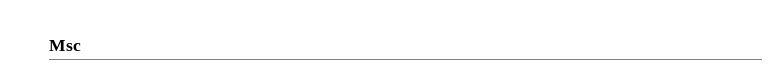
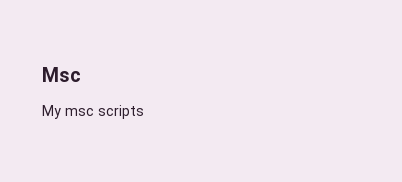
+ My msc scripts

